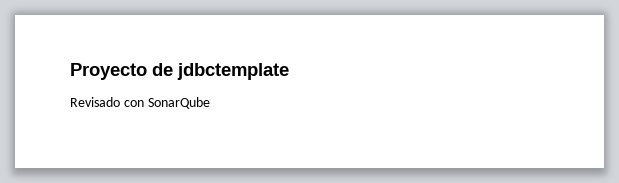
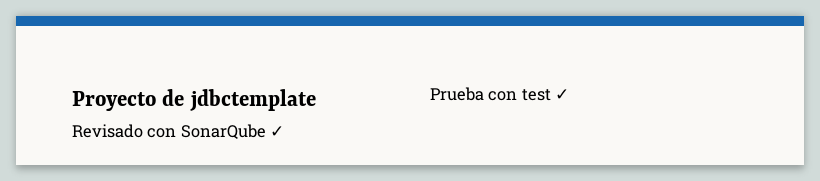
- Revisado con SonarQube
+ Revisado con SonarQube ✓
+ Prueba con test ✓

